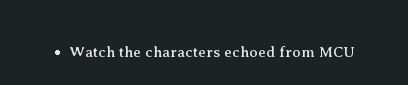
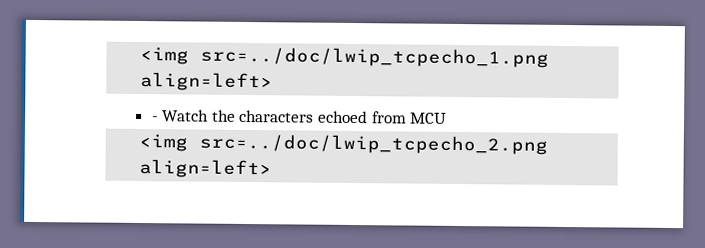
- Watch the characters echoed from MCU
+ <img src=../doc/lwip_tcpecho_1.png align=left>
+ - Watch the characters echoed from MCU
+ <img src=../doc/lwip_tcpecho_2.png align=left>

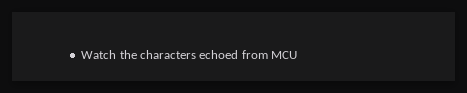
- <img src=../doc/lwip_tcpecho_1.png align=left>
- - Watch the characters echoed from MCU
+ Watch the characters echoed from MCU
- <img src=../doc/lwip_tcpecho_2.png align=left>

